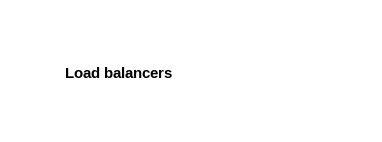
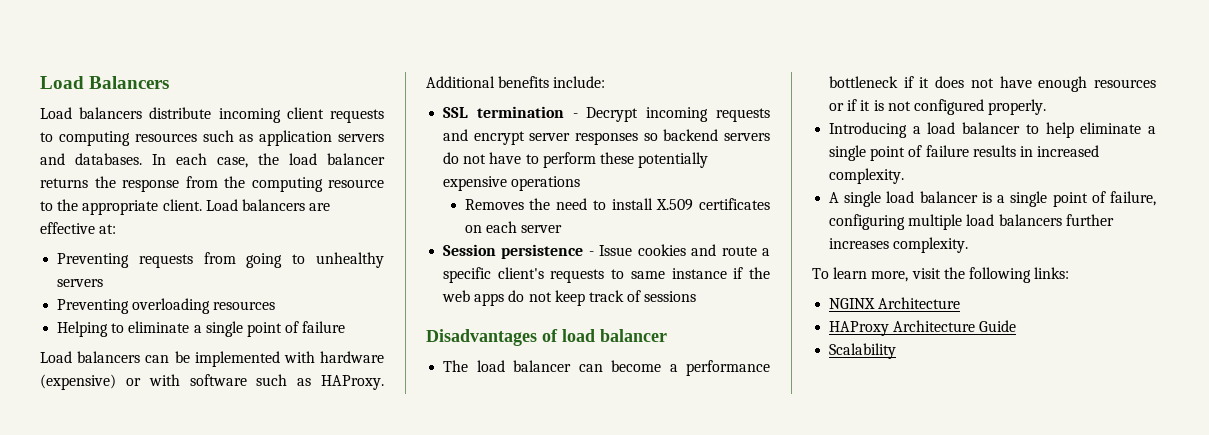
- Load balancers
+ Load Balancers
+ Load balancers distribute incoming client requests to computing resources such as application servers and databases. In each case, the load balancer returns the response from the computing resource to the appropriate client. Load balancers are effective at:
+ Preventing requests from going to unhealthy servers
+ Preventing overloading resources
+ Helping to eliminate a single point of failure
+ Load balancers can be implemented with hardware (expensive) or with software such as HAProxy. Additional benefits include:
+ SSL termination - Decrypt incoming requests and encrypt server responses so backend servers do not have to perform these potentially expensive operations
+ Removes the need to install X.509 certificates on each server
+ Session persistence - Issue cookies and route a specific client's requests to same instance if the web apps do not keep track of sessions
+ Disadvantages of load balancer
+ The load balancer can become a performance bottleneck if it does not have enough resources or if it is not configured properly.
+ Introducing a load balancer to help eliminate a single point of failure results in increased complexity.
+ A single load balancer is a single point of failure, configuring multiple load balancers further increases complexity.
+ To learn more, visit the following links:
+ NGINX Architecture
+ HAProxy Architecture Guide
+ Scalability

